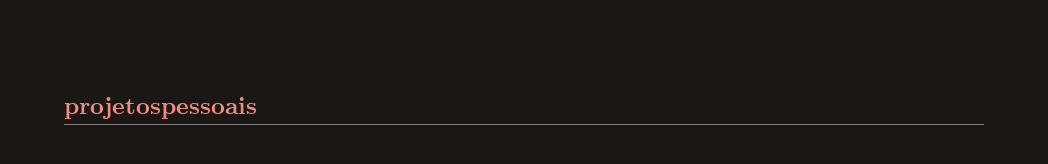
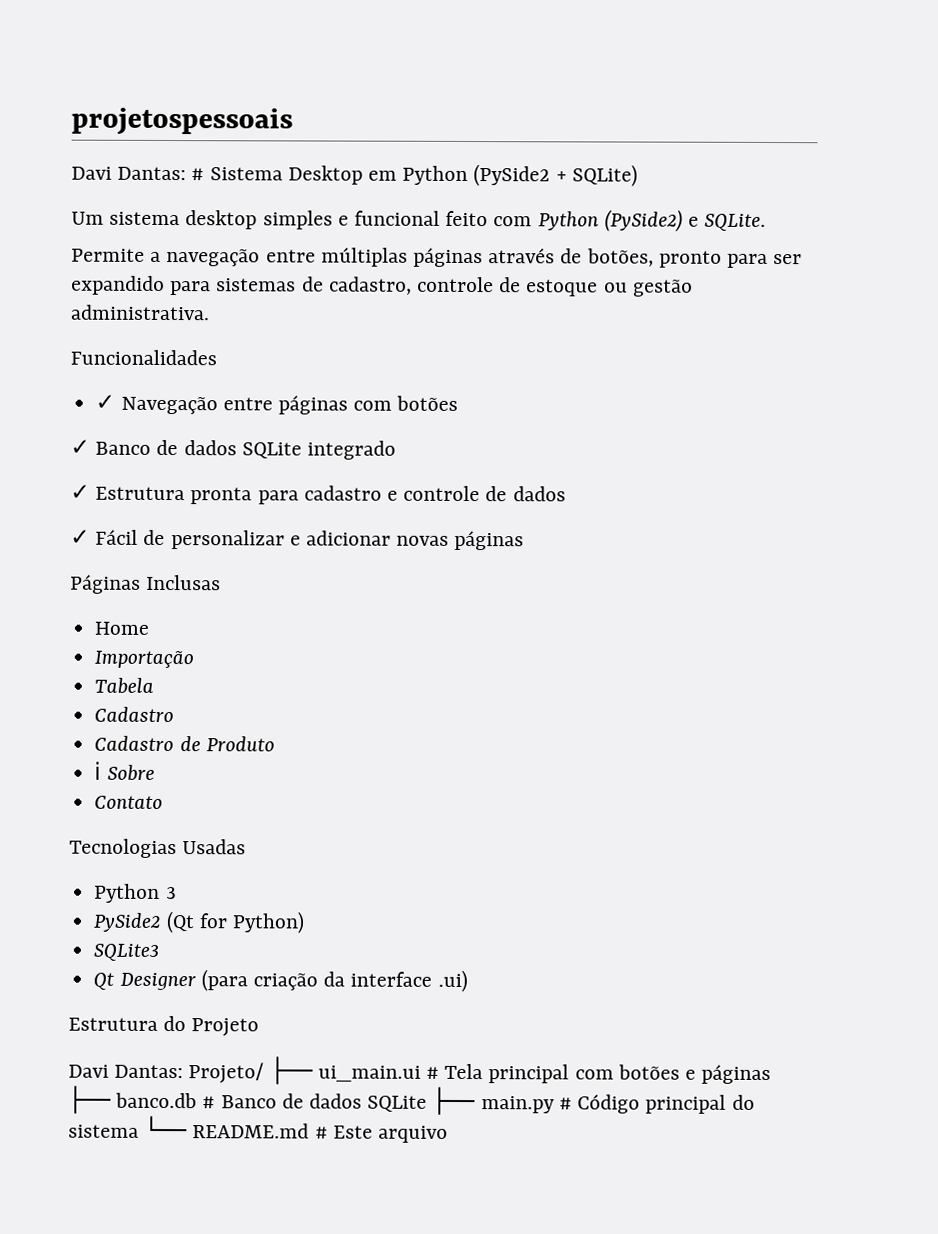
+ Davi Dantas: # Sistema Desktop em Python (PySide2 + SQLite)
+ Um sistema desktop simples e funcional feito com Python (PySide2) e SQLite.
+ Permite a navegação entre múltiplas páginas através de botões, pronto para ser expandido para sistemas de cadastro, controle de estoque ou gestão administrativa.
+ Funcionalidades
+ ✓ Navegação entre páginas com botões
+ ✓ Banco de dados SQLite integrado
+ ✓ Estrutura pronta para cadastro e controle de dados
+ ✓ Fácil de personalizar e adicionar novas páginas
+ Páginas Inclusas
+ Home
+ Importação
+ Tabela
+ Cadastro
+ Cadastro de Produto
+ ℹ Sobre
+ Contato
+ Tecnologias Usadas
+ Python 3
+ PySide2 (Qt for Python)
+ SQLite3
+ Qt Designer (para criação da interface .ui)
+ Estrutura do Projeto
+ Davi Dantas: Projeto/ ├── ui_main.ui # Tela principal com botões e páginas ├── banco.db # Banco de dados SQLite ├── main.py # Código principal do sistema └── README.md # Este arquivo

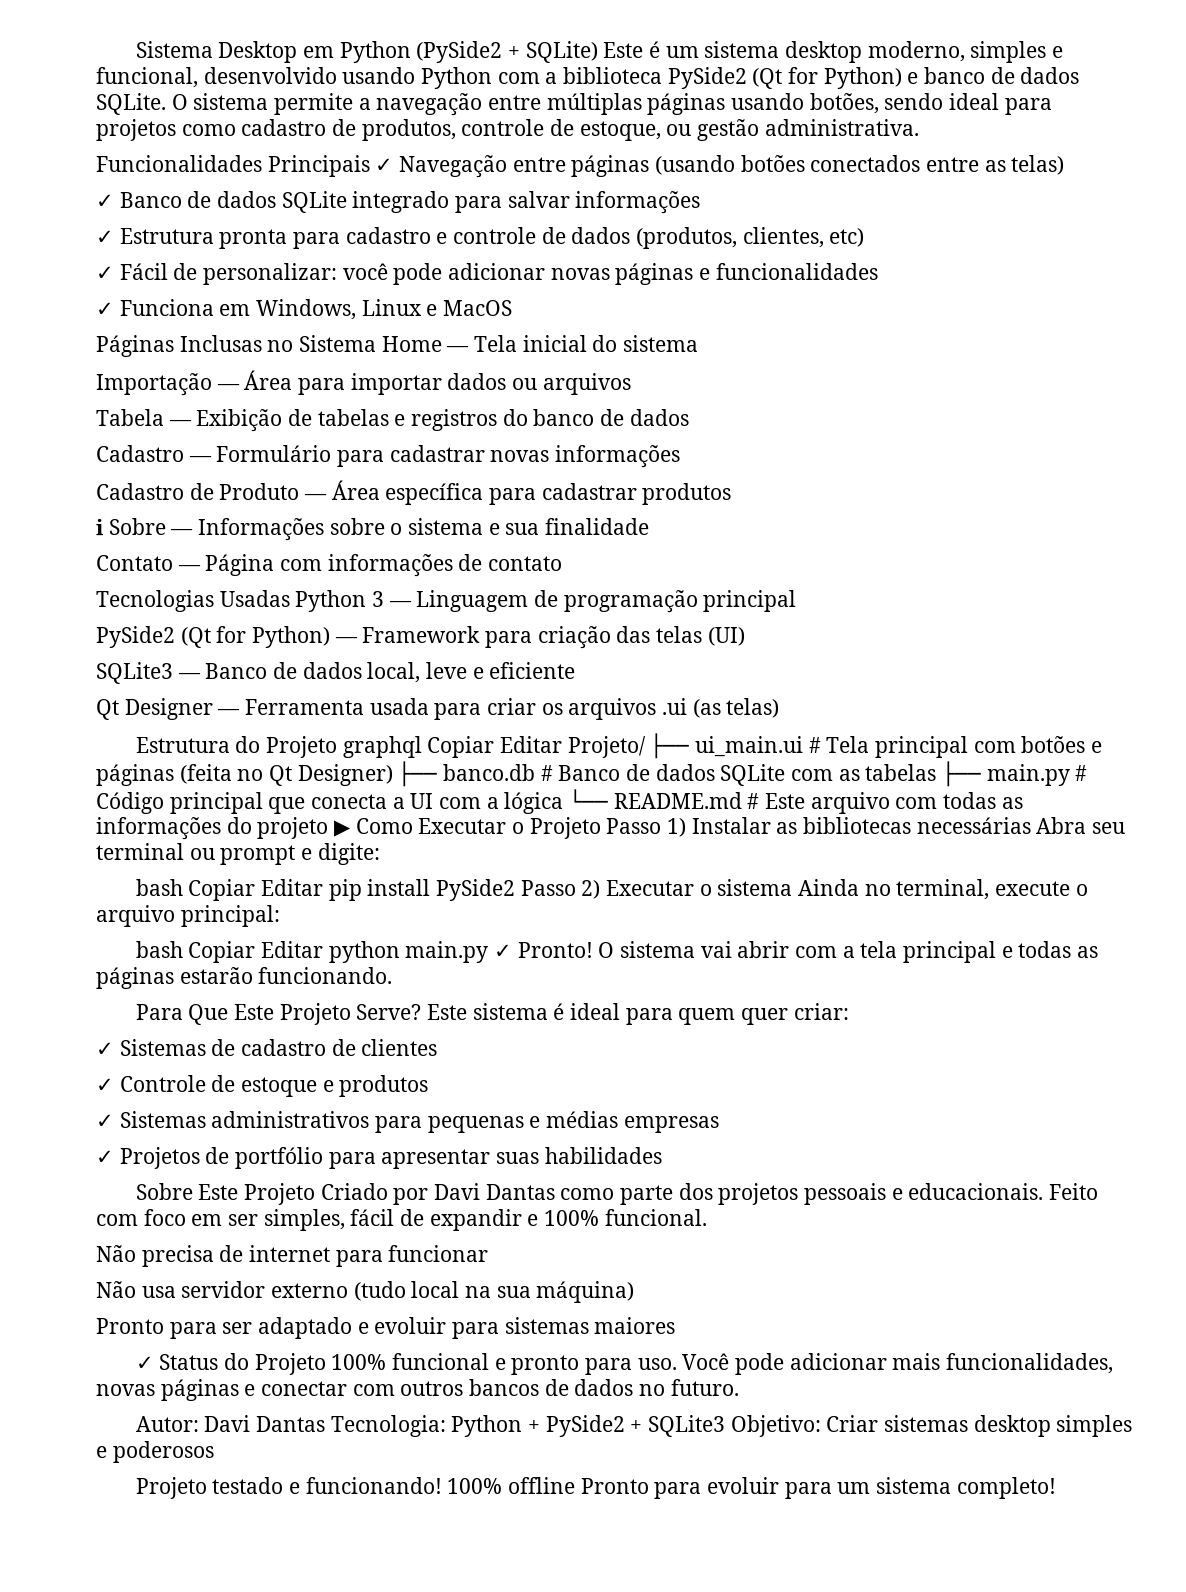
- projetospessoais
- Davi Dantas: # Sistema Desktop em Python (PySide2 + SQLite)
- Um sistema desktop simples e funcional feito com Python (PySide2) e SQLite.
- Permite a navegação entre múltiplas páginas através de botões, pronto para ser expandido para sistemas de cadastro, controle de estoque ou gestão administrativa.
+ Sistema Desktop em Python (PySide2 + SQLite) Este é um sistema desktop moderno, simples e funcional, desenvolvido usando Python com a biblioteca PySide2 (Qt for Python) e banco de dados SQLite. O sistema permite a navegação entre múltiplas páginas usando botões, sendo ideal para projetos como cadastro de produtos, controle de estoque, ou gestão administrativa.
- Funcionalidades
- ✓ Navegação entre páginas com botões
+ Funcionalidades Principais ✓ Navegação entre páginas (usando botões conectados entre as telas)
- ✓ Banco de dados SQLite integrado
+ ✓ Banco de dados SQLite integrado para salvar informações
- ✓ Estrutura pronta para cadastro e controle de dados
+ ✓ Estrutura pronta para cadastro e controle de dados (produtos, clientes, etc)
- ✓ Fácil de personalizar e adicionar novas páginas
+ ✓ Fácil de personalizar: você pode adicionar novas páginas e funcionalidades
+ ✓ Funciona em Windows, Linux e MacOS
- Páginas Inclusas
- Home
- Importação
- Tabela
- Cadastro
- Cadastro de Produto
- ℹ Sobre
- Contato
+ Páginas Inclusas no Sistema Home — Tela inicial do sistema
+ Importação — Área para importar dados ou arquivos
+ Tabela — Exibição de tabelas e registros do banco de dados
+ Cadastro — Formulário para cadastrar novas informações
+ Cadastro de Produto — Área específica para cadastrar produtos
+ ℹ Sobre — Informações sobre o sistema e sua finalidade
+ Contato — Página com informações de contato
- Tecnologias Usadas
- Python 3
- PySide2 (Qt for Python)
- SQLite3
- Qt Designer (para criação da interface .ui)
+ Tecnologias Usadas Python 3 — Linguagem de programação principal
+ PySide2 (Qt for Python) — Framework para criação das telas (UI)
+ SQLite3 — Banco de dados local, leve e eficiente
+ Qt Designer — Ferramenta usada para criar os arquivos .ui (as telas)
- Estrutura do Projeto
- Davi Dantas: Projeto/ ├── ui_main.ui # Tela principal com botões e páginas ├── banco.db # Banco de dados SQLite ├── main.py # Código principal do sistema └── README.md # Este arquivo
+ Estrutura do Projeto graphql Copiar Editar Projeto/ ├── ui_main.ui # Tela principal com botões e páginas (feita no Qt Designer) ├── banco.db # Banco de dados SQLite com as tabelas ├── main.py # Código principal que conecta a UI com a lógica └── README.md # Este arquivo com todas as informações do projeto ▶ Como Executar o Projeto Passo 1) Instalar as bibliotecas necessárias Abra seu terminal ou prompt e digite:
+ bash Copiar Editar pip install PySide2 Passo 2) Executar o sistema Ainda no terminal, execute o arquivo principal:
+ bash Copiar Editar python main.py ✓ Pronto! O sistema vai abrir com a tela principal e todas as páginas estarão funcionando.
+ Para Que Este Projeto Serve? Este sistema é ideal para quem quer criar:
+ ✓ Sistemas de cadastro de clientes
+ ✓ Controle de estoque e produtos
+ ✓ Sistemas administrativos para pequenas e médias empresas
+ ✓ Projetos de portfólio para apresentar suas habilidades
+ Sobre Este Projeto Criado por Davi Dantas como parte dos projetos pessoais e educacionais. Feito com foco em ser simples, fácil de expandir e 100% funcional.
+ Não precisa de internet para funcionar
+ Não usa servidor externo (tudo local na sua máquina)
+ Pronto para ser adaptado e evoluir para sistemas maiores
+ ✓ Status do Projeto 100% funcional e pronto para uso. Você pode adicionar mais funcionalidades, novas páginas e conectar com outros bancos de dados no futuro.
+ Autor: Davi Dantas Tecnologia: Python + PySide2 + SQLite3 Objetivo: Criar sistemas desktop simples e poderosos
+ Projeto testado e funcionando! 100% offline Pronto para evoluir para um sistema completo!

